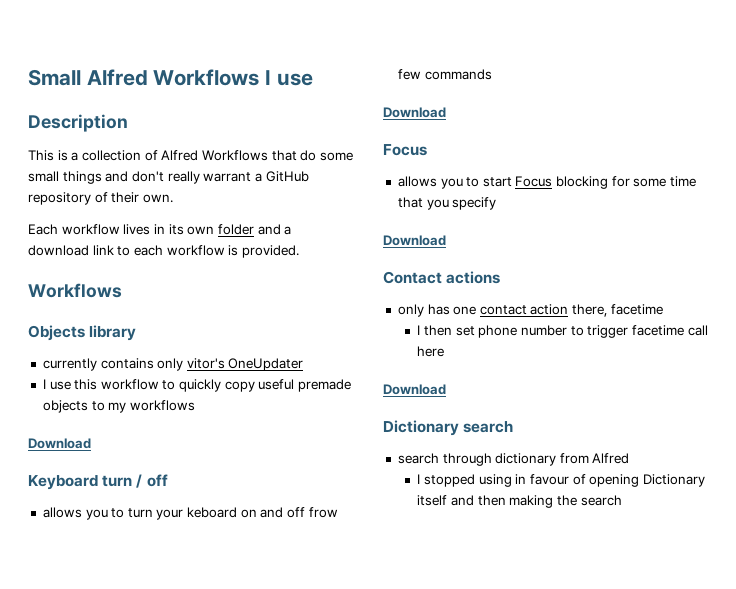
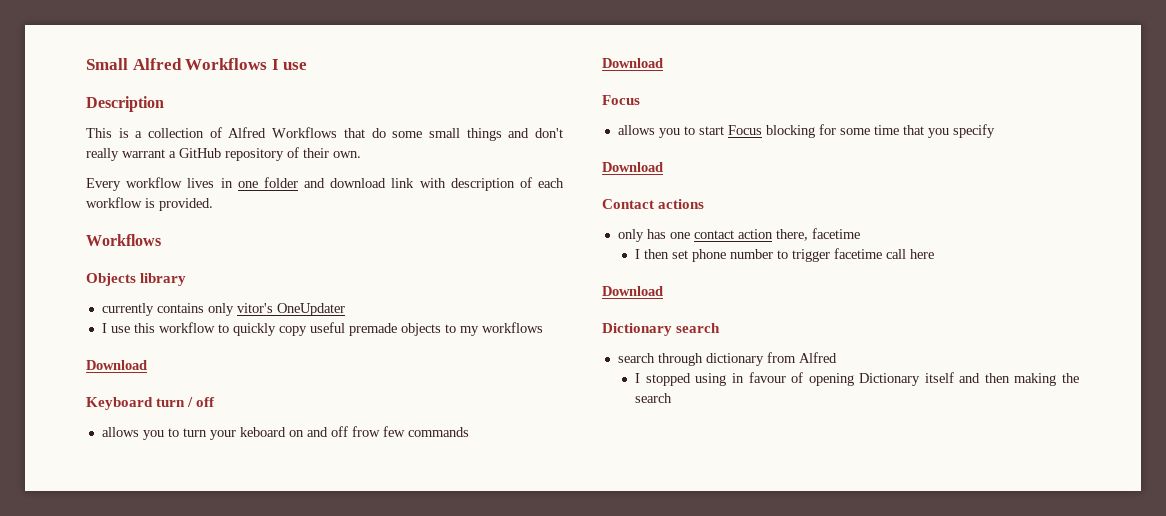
- Each workflow lives in its own folder and a download link to each workflow is provided.
+ Every workflow lives in one folder and download link with description of each workflow is provided.

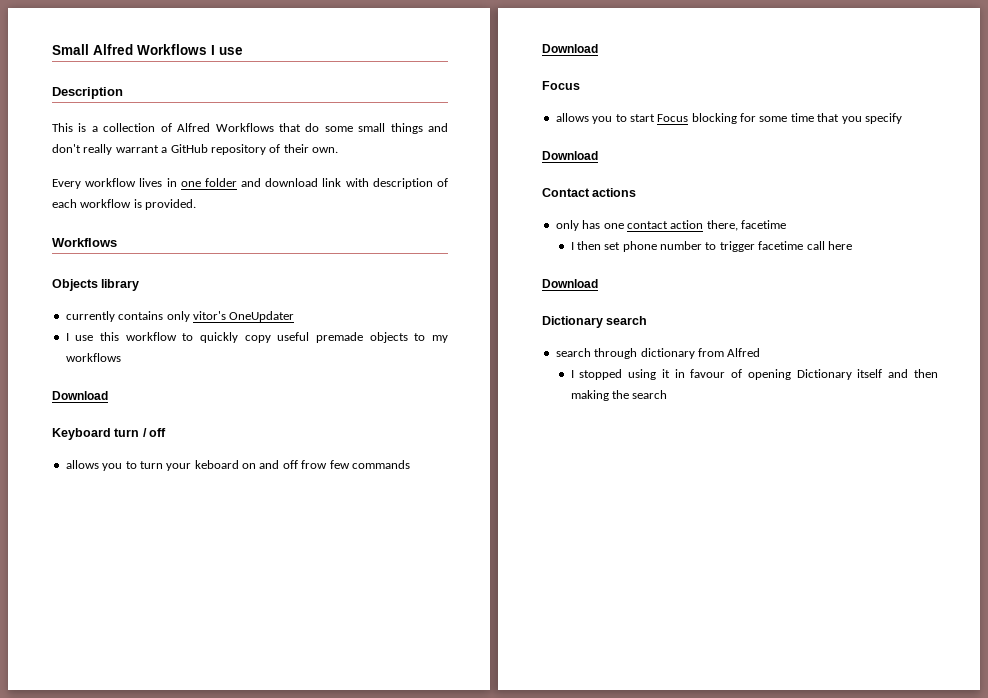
- I stopped using in favour of opening Dictionary itself and then making the search
+ I stopped using it in favour of opening Dictionary itself and then making the search

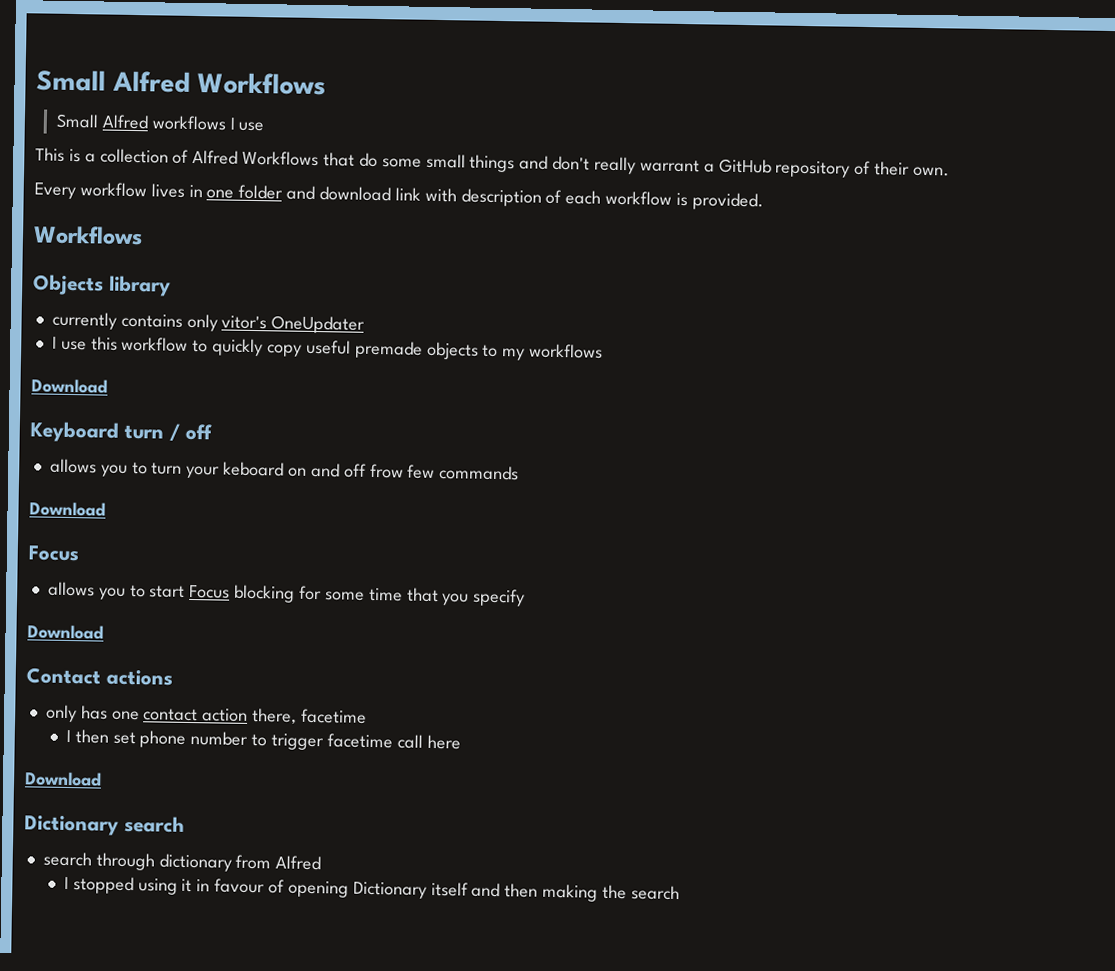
- Small Alfred Workflows I use
- Description
+ Small Alfred Workflows
+ Small Alfred workflows I use

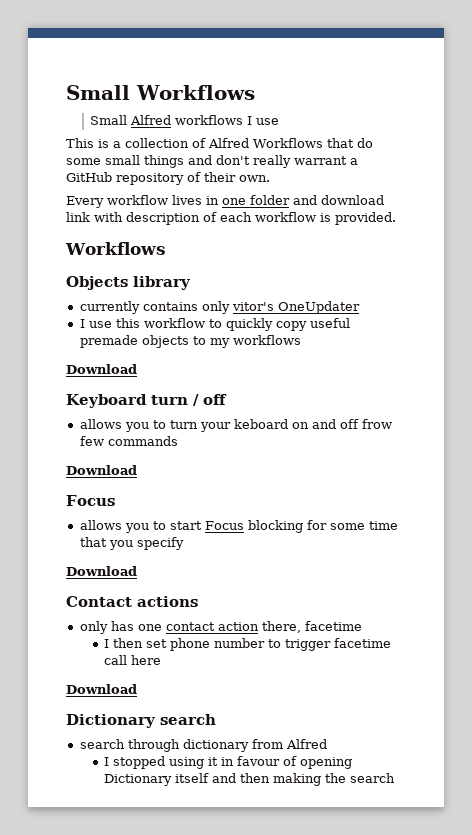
- Small Alfred Workflows
+ Small Workflows

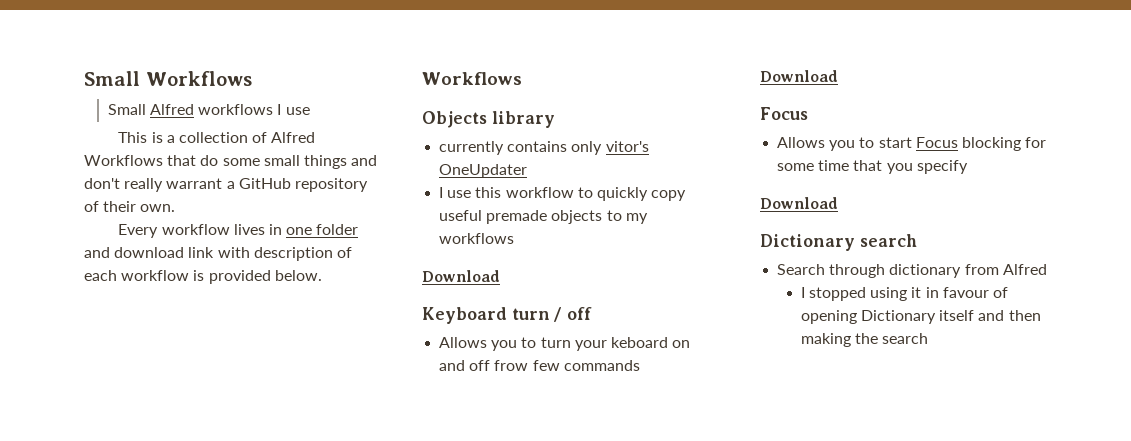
- Every workflow lives in one folder and download link with description of each workflow is provided.
+ Every workflow lives in one folder and download link with description of each workflow is provided below.
- allows you to turn your keboard on and off frow few commands
+ Allows you to turn your keboard on and off frow few commands
- allows you to start Focus blocking for some time that you specify
+ Allows you to start Focus blocking for some time that you specify
- Contact actions
- only has one contact action there, facetime
- I then set phone number to trigger facetime call here
- Download
- search through dictionary from Alfred
+ Search through dictionary from Alfred

